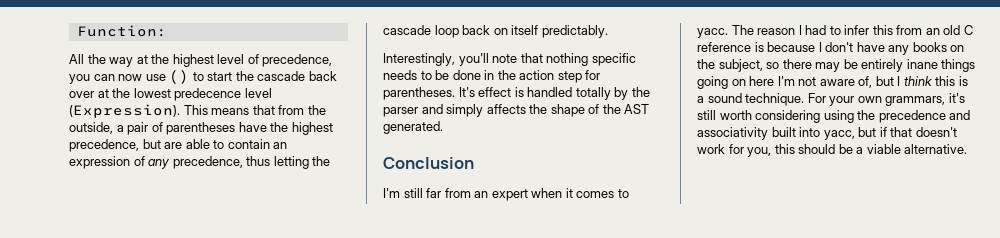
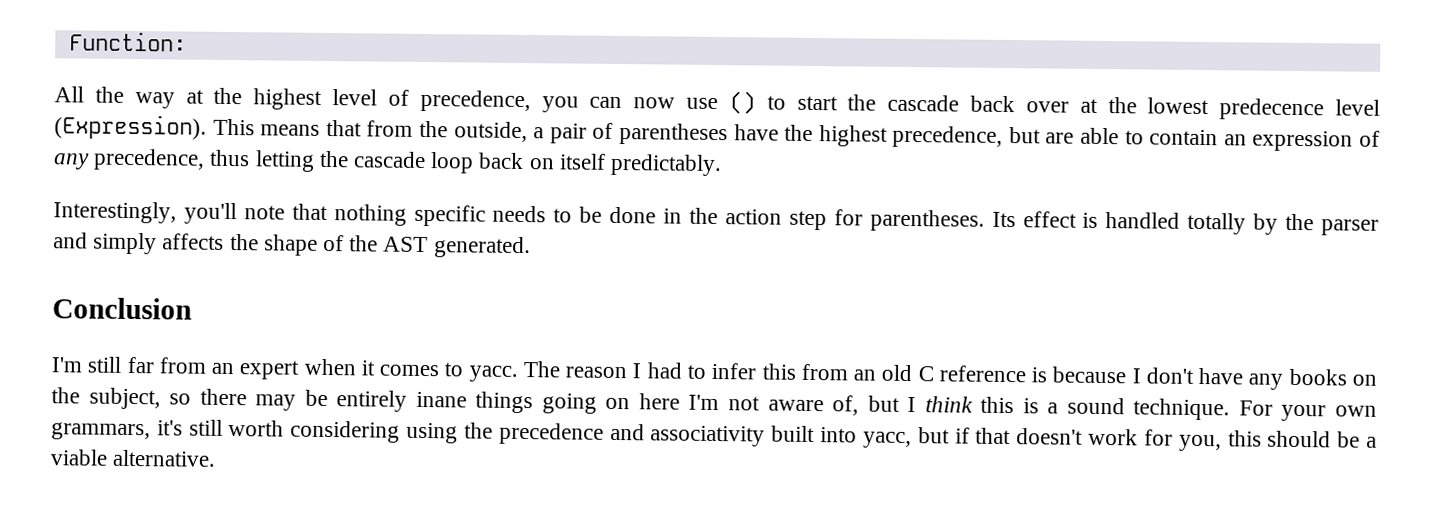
- It's effect is handled totally by the parser and simply affects the shape of the AST generated.
+ Its effect is handled totally by the parser and simply affects the shape of the AST generated.

